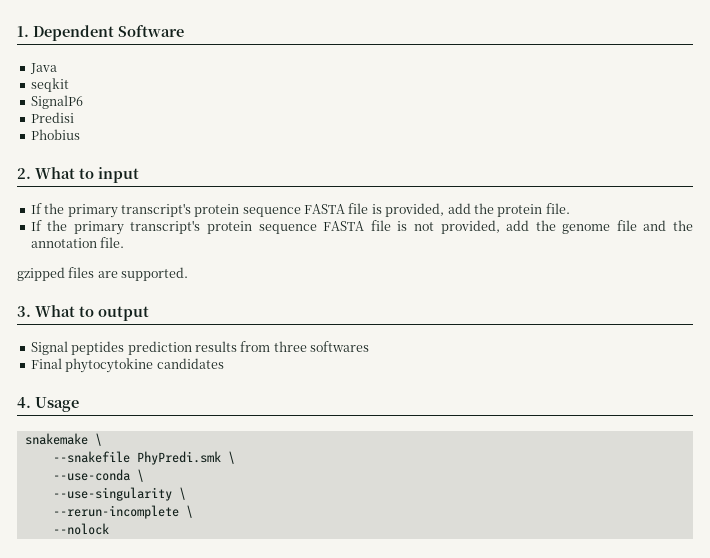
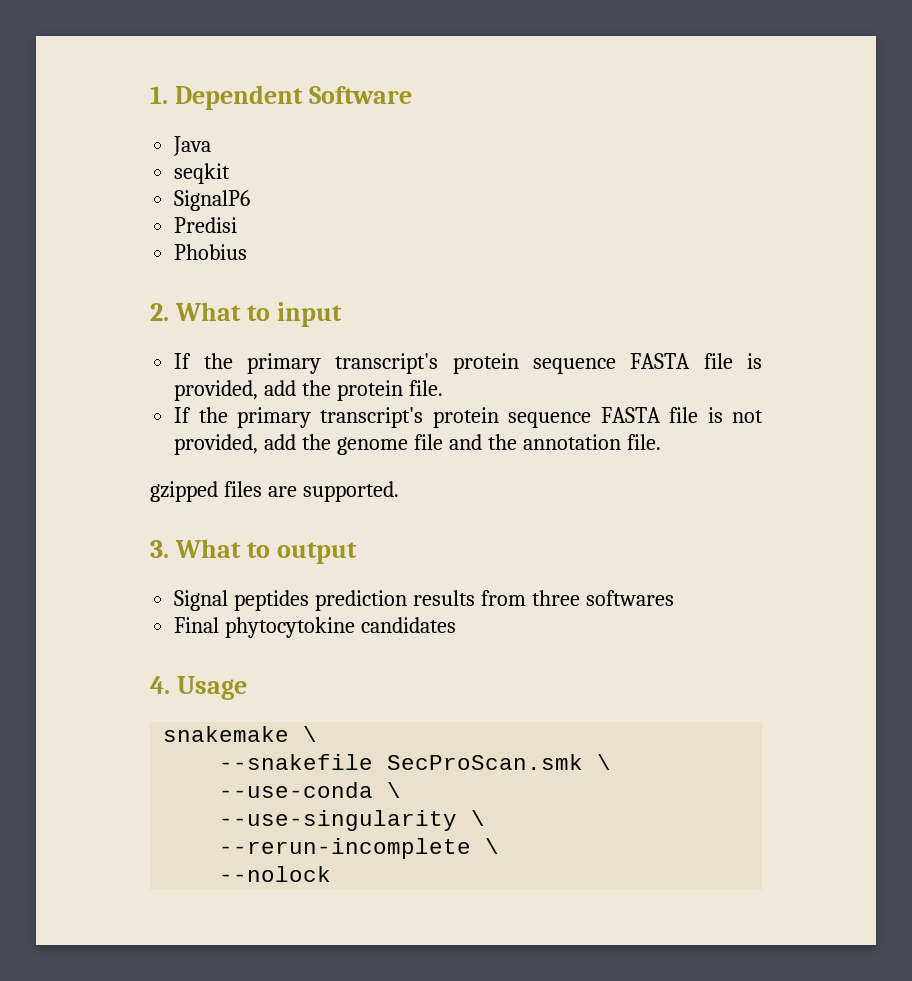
- --snakefile PhyPredi.smk \
+ --snakefile SecProScan.smk \

